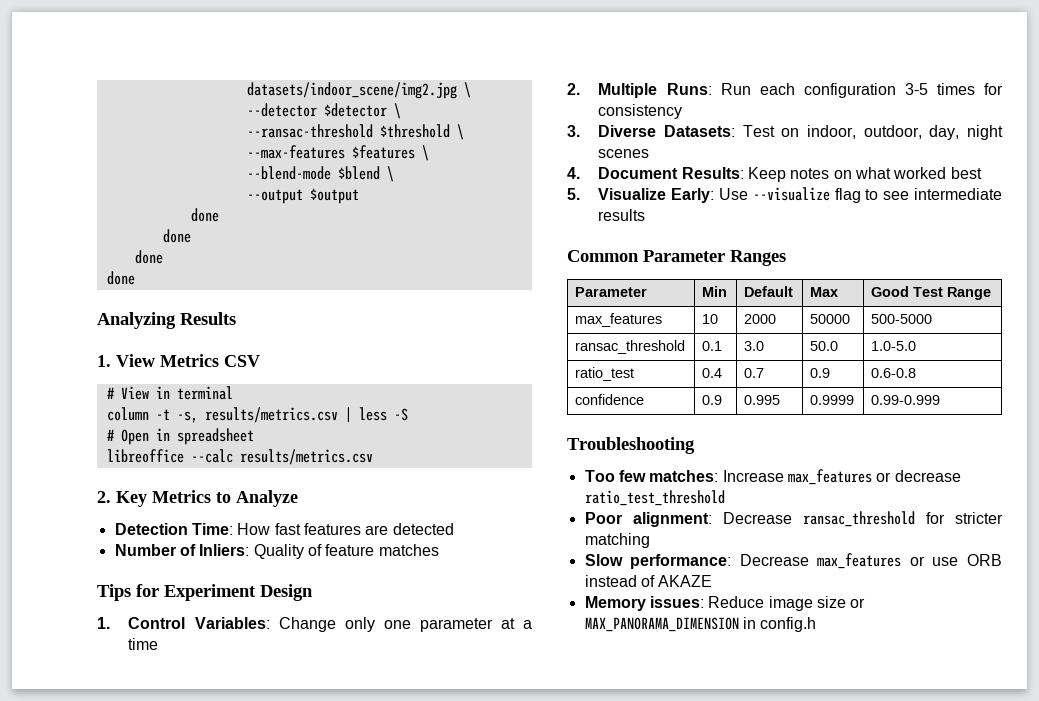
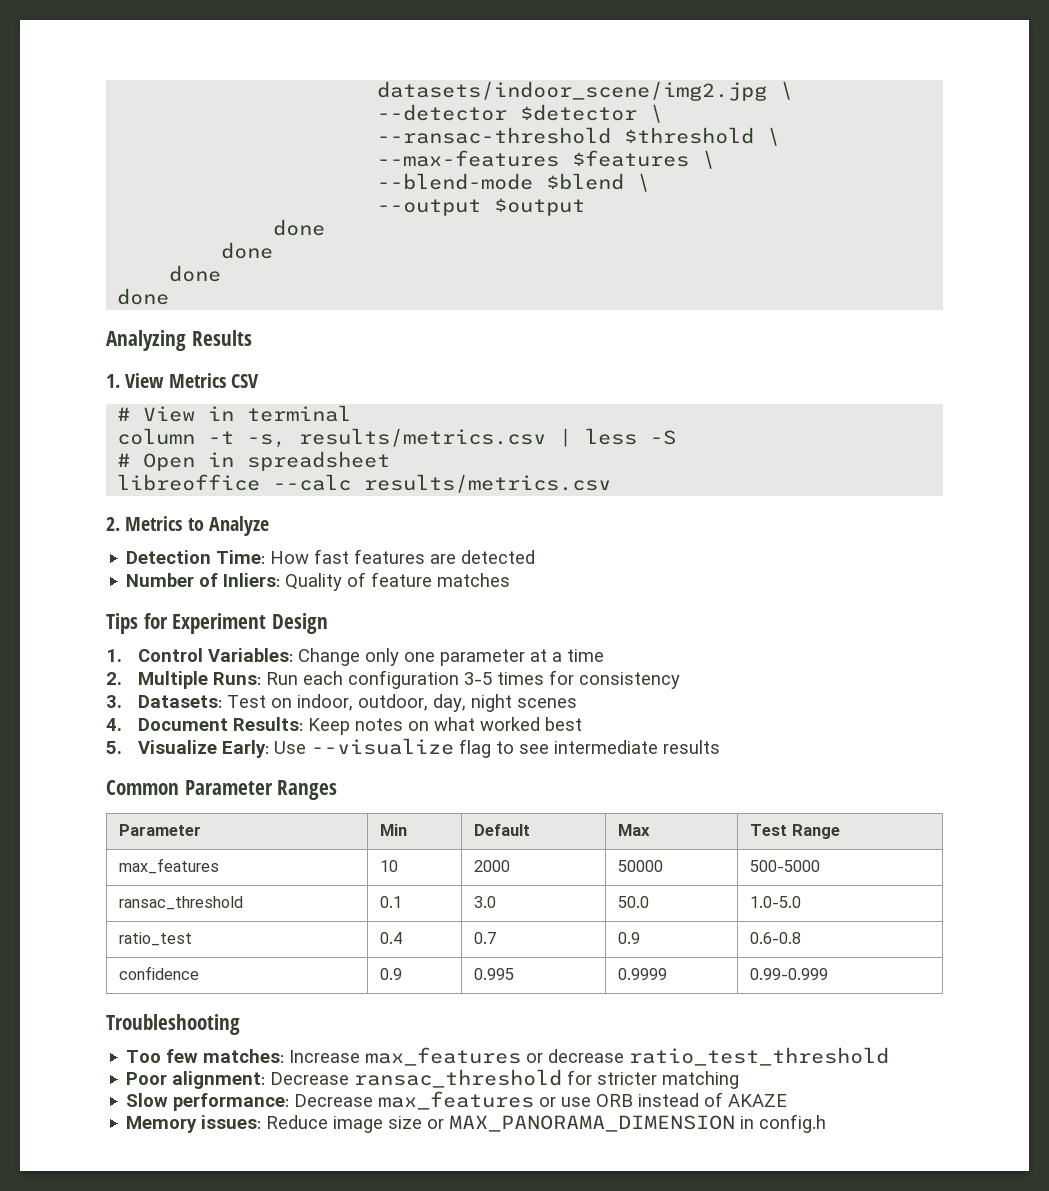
- 2. Key Metrics to Analyze
+ 2. Metrics to Analyze
- 3. Diverse Datasets: Test on indoor, outdoor, day, night scenes
+ 3. Datasets: Test on indoor, outdoor, day, night scenes
- Parameter | Min | Default | Max | Good Test Range
+ Parameter | Min | Default | Max | Test Range

